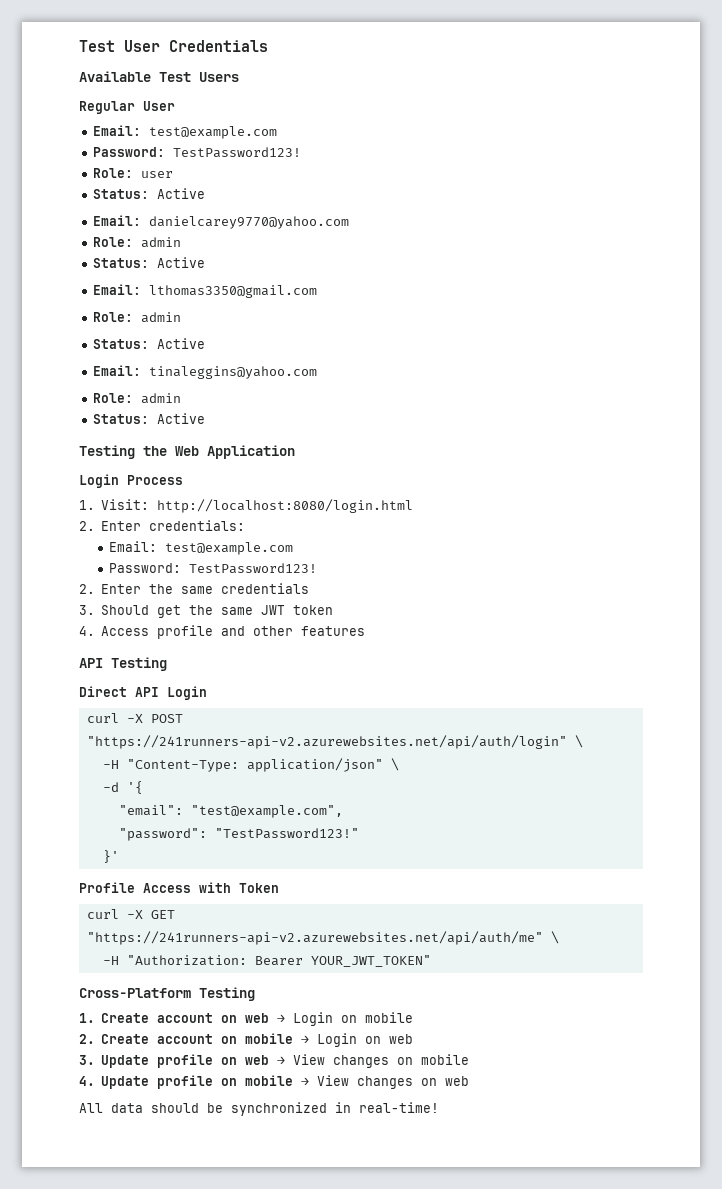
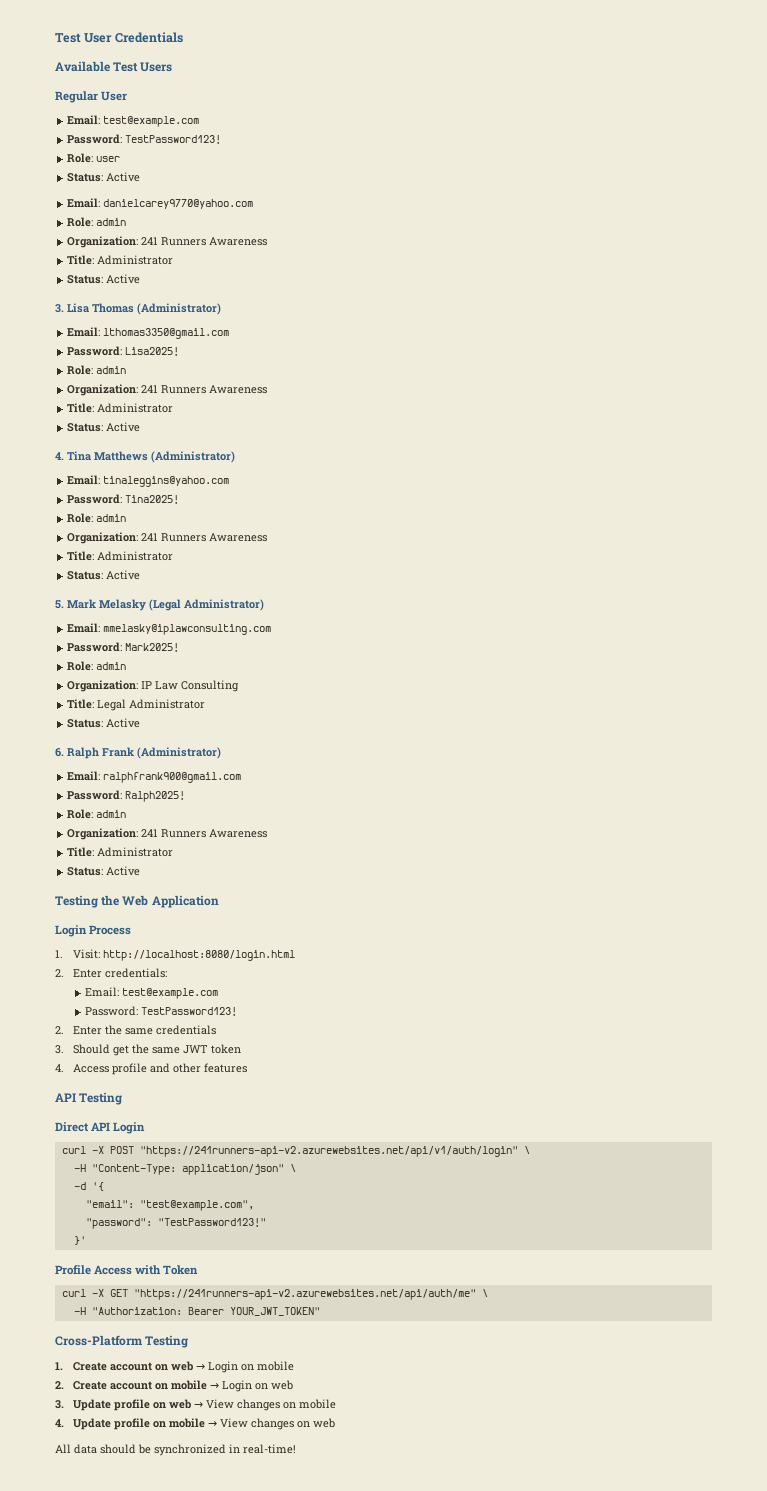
  Email: danielcarey9770@yahoo.com
  Role: admin
+ Organization: 241 Runners Awareness
+ Title: Administrator
  Status: Active
+ 3. Lisa Thomas (Administrator)
  Email: lthomas3350@gmail.com
+ Password: Lisa2025!
  Role: admin
+ Organization: 241 Runners Awareness
+ Title: Administrator
  Status: Active
+ 4. Tina Matthews (Administrator)
  Email: tinaleggins@yahoo.com
+ Password: Tina2025!
  Role: admin
+ Organization: 241 Runners Awareness
+ Title: Administrator
+ Status: Active
+ 5. Mark Melasky (Legal Administrator)
+ Email: mmelasky@iplawconsulting.com
+ Password: Mark2025!
+ Role: admin
+ Organization: IP Law Consulting
+ Title: Legal Administrator
+ Status: Active
+ 6. Ralph Frank (Administrator)
+ Email: ralphfrank900@gmail.com
+ Password: Ralph2025!
+ Role: admin
+ Organization: 241 Runners Awareness
+ Title: Administrator
- curl -X POST "https://241runners-api-v2.azurewebsites.net/api/auth/login" \
+ curl -X POST "https://241runners-api-v2.azurewebsites.net/api/v1/auth/login" \

